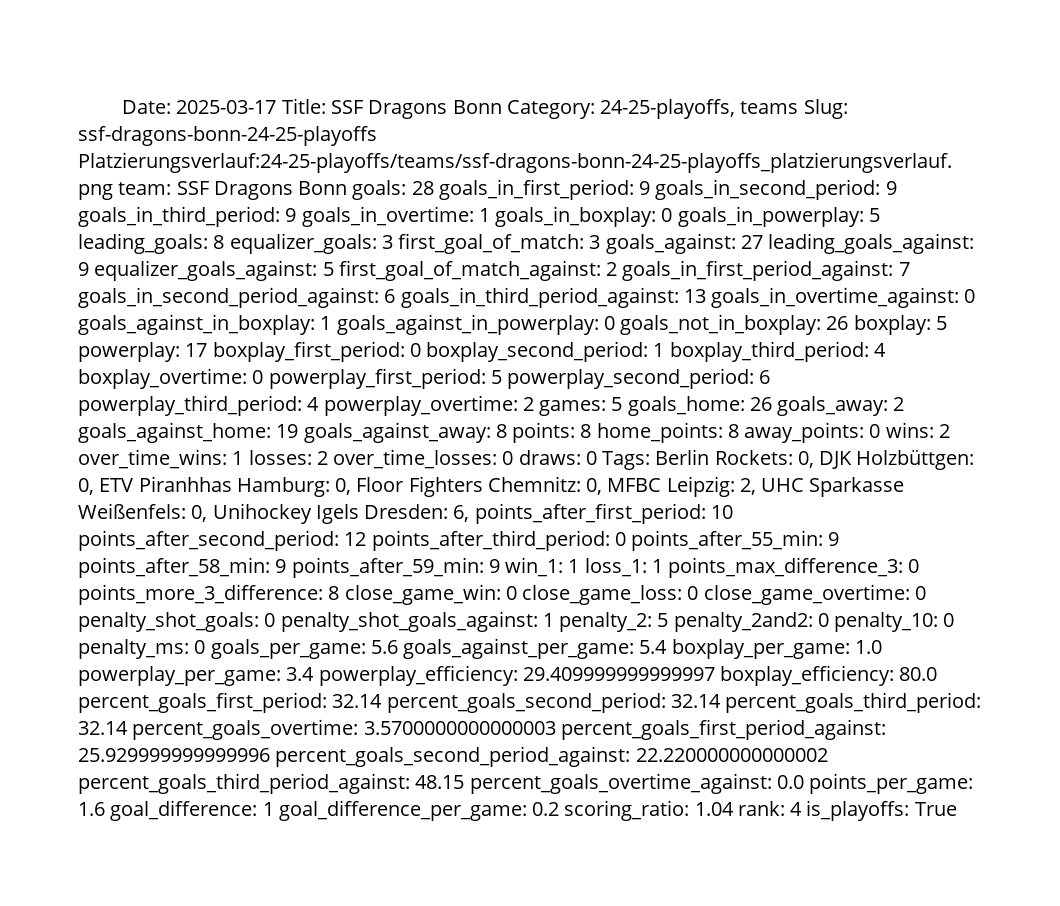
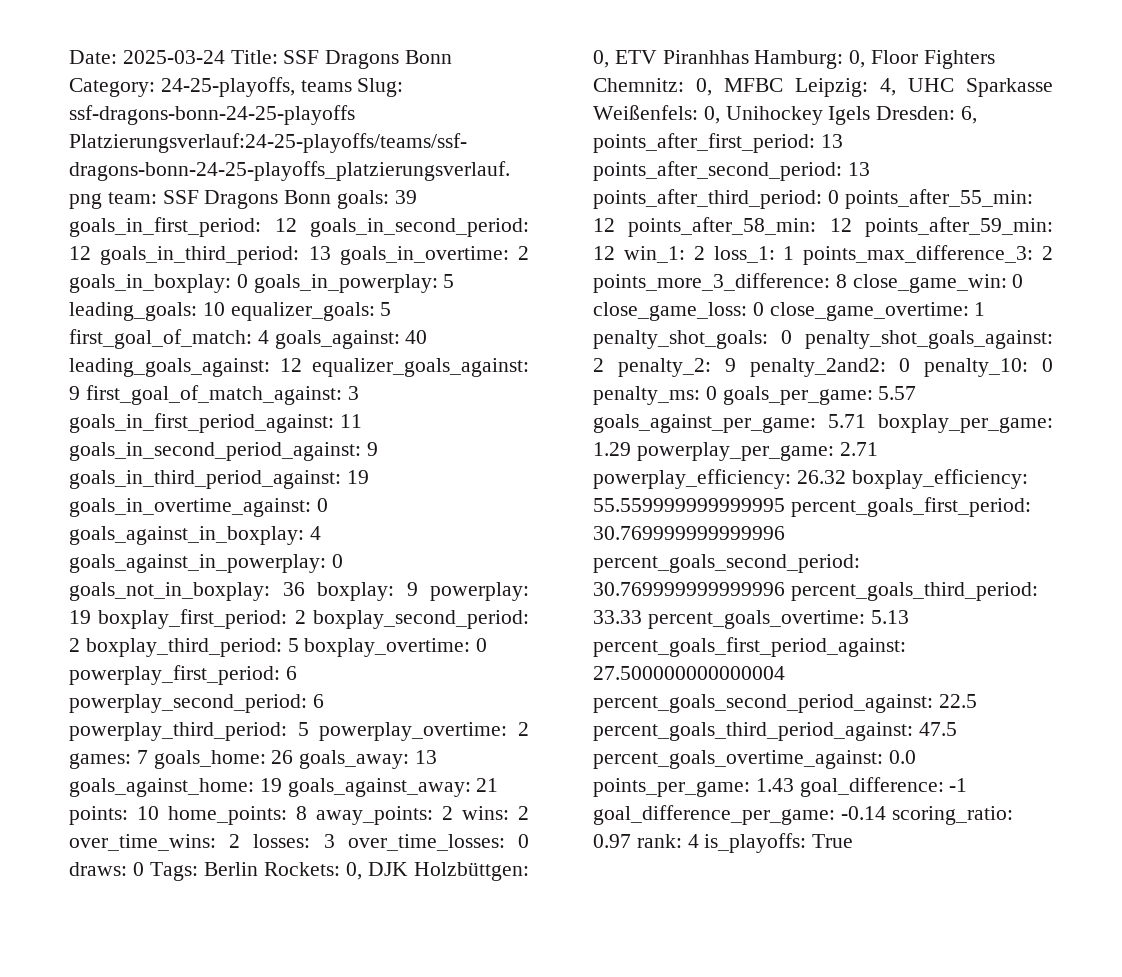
- 2025-03-17 Title:
+ 2025-03-24 Title:
- 28 goals_in_first_period: 9 goals_in_second_period: 9 goals_in_third_period: 9 goals_in_overtime: 1 goals_in_boxplay:
+ 39 goals_in_first_period: 12 goals_in_second_period: 12 goals_in_third_period: 13 goals_in_overtime: 2 goals_in_boxplay:
- 8 equalizer_goals: 3 first_goal_of_match: 3 goals_against: 27 leading_goals_against: 9 equalizer_goals_against: 5 first_goal_of_match_against: 2 goals_in_first_period_against: 7 goals_in_second_period_against: 6 goals_in_third_period_against: 13 goals_in_overtime_against:
+ 10 equalizer_goals: 5 first_goal_of_match: 4 goals_against: 40 leading_goals_against: 12 equalizer_goals_against: 9 first_goal_of_match_against: 3 goals_in_first_period_against: 11 goals_in_second_period_against: 9 goals_in_third_period_against: 19 goals_in_overtime_against:
- 1 goals_against_in_powerplay:
+ 4 goals_against_in_powerplay:
- 26 boxplay: 5 powerplay: 17 boxplay_first_period: 0 boxplay_second_period: 1 boxplay_third_period: 4 boxplay_overtime:
+ 36 boxplay: 9 powerplay: 19 boxplay_first_period: 2 boxplay_second_period: 2 boxplay_third_period: 5 boxplay_overtime:
- 5 powerplay_second_period:
+ 6 powerplay_second_period:
- 4 powerplay_overtime:
+ 5 powerplay_overtime:
- 5 goals_home:
+ 7 goals_home:
- 2 goals_against_home:
+ 13 goals_against_home:
- 8 points: 8 home_points:
+ 21 points: 10 home_points:
- 0 wins:
+ 2 wins:
- 1 losses: 2 over_time_losses:
+ 2 losses: 3 over_time_losses:
- 2, UHC Sparkasse Weißenfels:
+ 4, UHC Sparkasse Weißenfels:
- 10 points_after_second_period: 12 points_after_third_period: 0 points_after_55_min: 9 points_after_58_min: 9 points_after_59_min: 9 win_1: 1 loss_1:
+ 13 points_after_second_period: 13 points_after_third_period: 0 points_after_55_min: 12 points_after_58_min: 12 points_after_59_min: 12 win_1: 2 loss_1:
- 0 points_more_3_difference:
+ 2 points_more_3_difference:
- 0 penalty_shot_goals:
+ 1 penalty_shot_goals:
- 1 penalty_2: 5 penalty_2and2:
+ 2 penalty_2: 9 penalty_2and2:
- 5.6 goals_against_per_game: 5.4 boxplay_per_game: 1.0 powerplay_per_game: 3.4 powerplay_efficiency: 29.409999999999997 boxplay_efficiency: 80.0 percent_goals_first_period: 32.14 percent_goals_second_period: 32.14 percent_goals_third_period: 32.14 percent_goals_overtime: 3.5700000000000003 percent_goals_first_period_against: 25.929999999999996 percent_goals_second_period_against: 22.220000000000002 percent_goals_third_period_against: 48.15 percent_goals_overtime_against: 0.0 points_per_game: 1.6 goal_difference: 1 goal_difference_per_game: 0.2 scoring_ratio: 1.04 rank:
+ 5.57 goals_against_per_game: 5.71 boxplay_per_game: 1.29 powerplay_per_game: 2.71 powerplay_efficiency: 26.32 boxplay_efficiency: 55.559999999999995 percent_goals_first_period: 30.769999999999996 percent_goals_second_period: 30.769999999999996 percent_goals_third_period: 33.33 percent_goals_overtime: 5.13 percent_goals_first_period_against: 27.500000000000004 percent_goals_second_period_against: 22.5 percent_goals_third_period_against: 47.5 percent_goals_overtime_against: 0.0 points_per_game: 1.43 goal_difference: -1 goal_difference_per_game: -0.14 scoring_ratio: 0.97 rank:

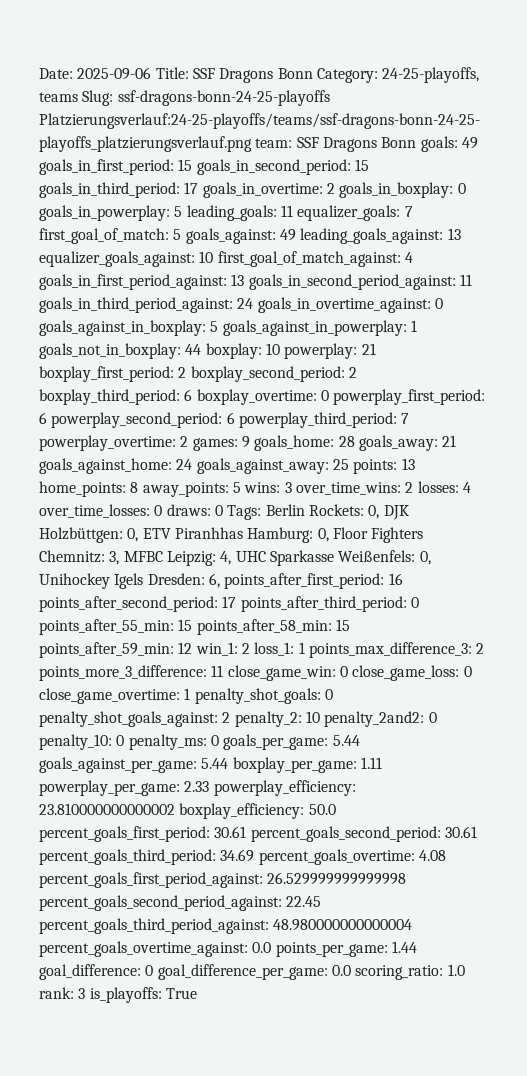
- 2025-03-24 Title:
+ 2025-09-06 Title:
- 39 goals_in_first_period: 12 goals_in_second_period: 12 goals_in_third_period: 13 goals_in_overtime:
+ 49 goals_in_first_period: 15 goals_in_second_period: 15 goals_in_third_period: 17 goals_in_overtime:
- 10 equalizer_goals: 5 first_goal_of_match: 4 goals_against: 40 leading_goals_against: 12 equalizer_goals_against: 9 first_goal_of_match_against: 3 goals_in_first_period_against: 11 goals_in_second_period_against: 9 goals_in_third_period_against: 19 goals_in_overtime_against: 0 goals_against_in_boxplay: 4 goals_against_in_powerplay: 0 goals_not_in_boxplay: 36 boxplay: 9 powerplay: 19 boxplay_first_period:
+ 11 equalizer_goals: 7 first_goal_of_match: 5 goals_against: 49 leading_goals_against: 13 equalizer_goals_against: 10 first_goal_of_match_against: 4 goals_in_first_period_against: 13 goals_in_second_period_against: 11 goals_in_third_period_against: 24 goals_in_overtime_against: 0 goals_against_in_boxplay: 5 goals_against_in_powerplay: 1 goals_not_in_boxplay: 44 boxplay: 10 powerplay: 21 boxplay_first_period:
- 5 boxplay_overtime:
+ 6 boxplay_overtime:
- 5 powerplay_overtime:
+ 7 powerplay_overtime:
- 7 goals_home: 26 goals_away: 13 goals_against_home: 19 goals_against_away: 21 points: 10 home_points: 8 away_points: 2 wins: 2 over_time_wins:
+ 9 goals_home: 28 goals_away: 21 goals_against_home: 24 goals_against_away: 25 points: 13 home_points: 8 away_points: 5 wins: 3 over_time_wins:
- 3 over_time_losses:
+ 4 over_time_losses:
- 0, MFBC Leipzig:
+ 3, MFBC Leipzig:
- 13 points_after_second_period: 13 points_after_third_period: 0 points_after_55_min: 12 points_after_58_min: 12 points_after_59_min:
+ 16 points_after_second_period: 17 points_after_third_period: 0 points_after_55_min: 15 points_after_58_min: 15 points_after_59_min:
- 8 close_game_win:
+ 11 close_game_win:
- 9 penalty_2and2:
+ 10 penalty_2and2:
- 5.57 goals_against_per_game: 5.71 boxplay_per_game: 1.29 powerplay_per_game: 2.71 powerplay_efficiency: 26.32 boxplay_efficiency: 55.559999999999995 percent_goals_first_period: 30.769999999999996 percent_goals_second_period: 30.769999999999996 percent_goals_third_period: 33.33 percent_goals_overtime: 5.13 percent_goals_first_period_against: 27.500000000000004 percent_goals_second_period_against: 22.5 percent_goals_third_period_against: 47.5 percent_goals_overtime_against: 0.0 points_per_game: 1.43 goal_difference: -1 goal_difference_per_game: -0.14 scoring_ratio: 0.97 rank: 4 is_playoffs:
+ 5.44 goals_against_per_game: 5.44 boxplay_per_game: 1.11 powerplay_per_game: 2.33 powerplay_efficiency: 23.810000000000002 boxplay_efficiency: 50.0 percent_goals_first_period: 30.61 percent_goals_second_period: 30.61 percent_goals_third_period: 34.69 percent_goals_overtime: 4.08 percent_goals_first_period_against: 26.529999999999998 percent_goals_second_period_against: 22.45 percent_goals_third_period_against: 48.980000000000004 percent_goals_overtime_against: 0.0 points_per_game: 1.44 goal_difference: 0 goal_difference_per_game: 0.0 scoring_ratio: 1.0 rank: 3 is_playoffs:

